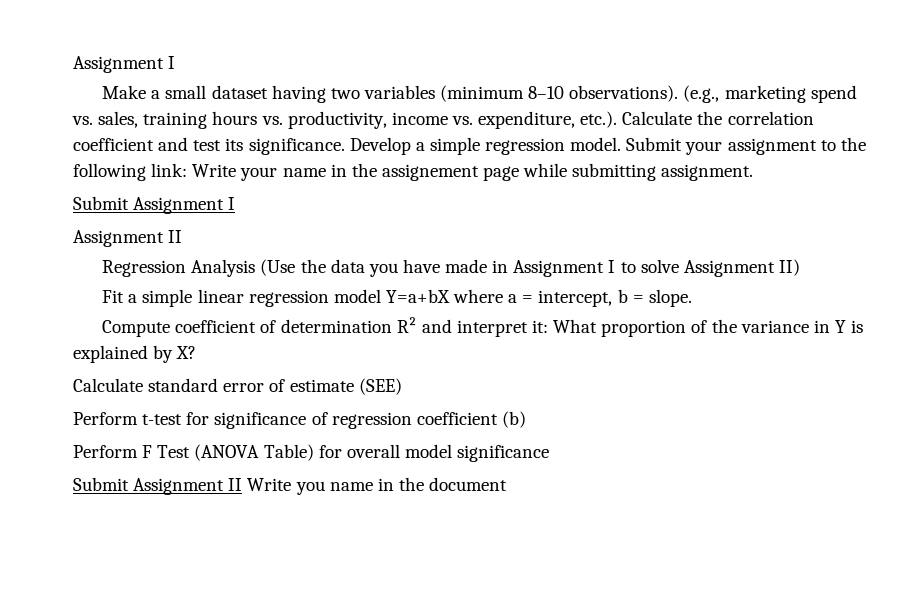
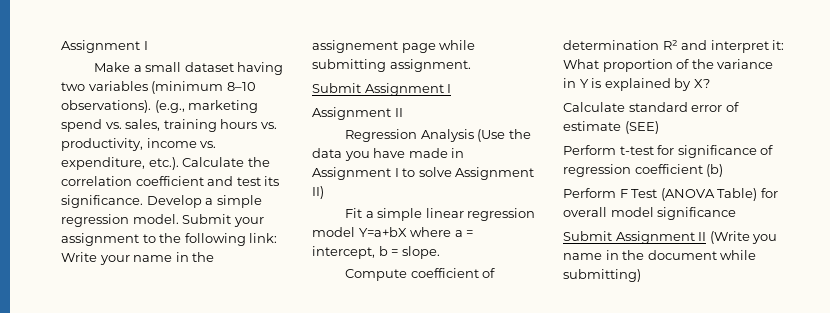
- Submit Assignment II Write you name in the document
+ Submit Assignment II (Write you name in the document while submitting)

